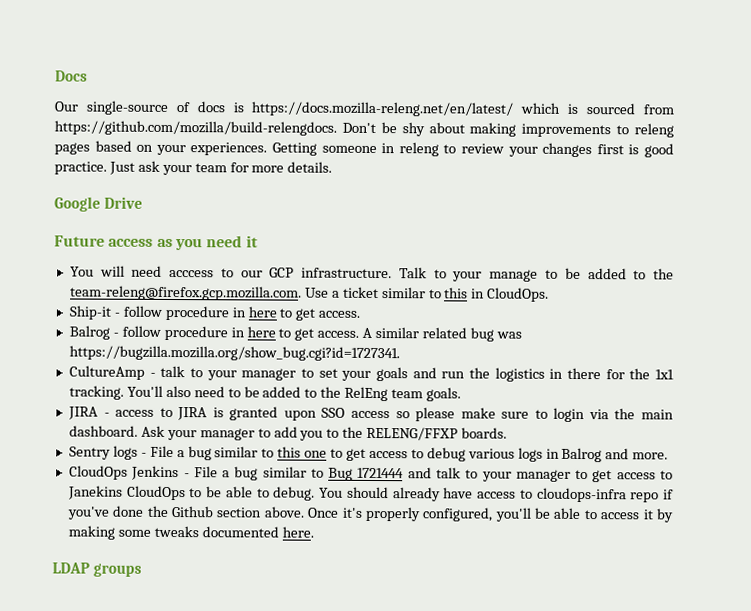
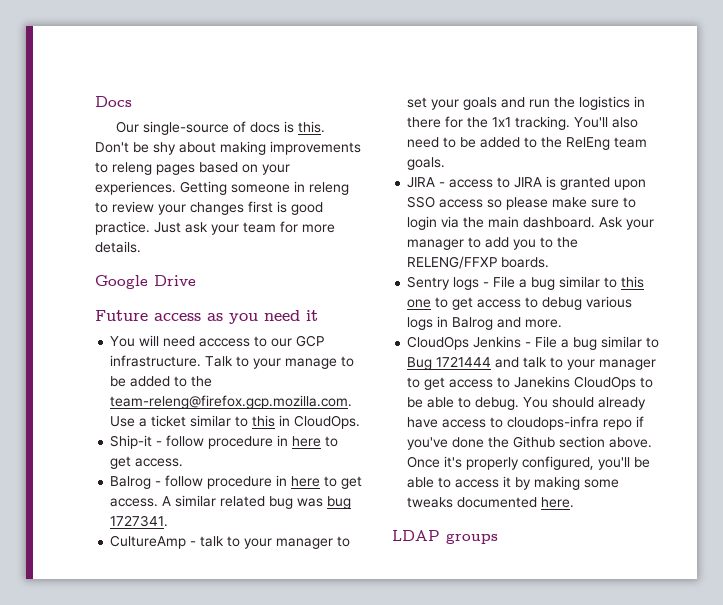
- Our single-source of docs is https://docs.mozilla-releng.net/en/latest/ which is sourced from https://github.com/mozilla/build-relengdocs. Don't be shy about making improvements to releng pages based on your experiences.
+ Our single-source of docs is this. Don't be shy about making improvements to releng pages based on your experiences.
- A similar related bug was https://bugzilla.mozilla.org/show_bug.cgi?id=1727341.
+ A similar related bug was bug 1727341.

